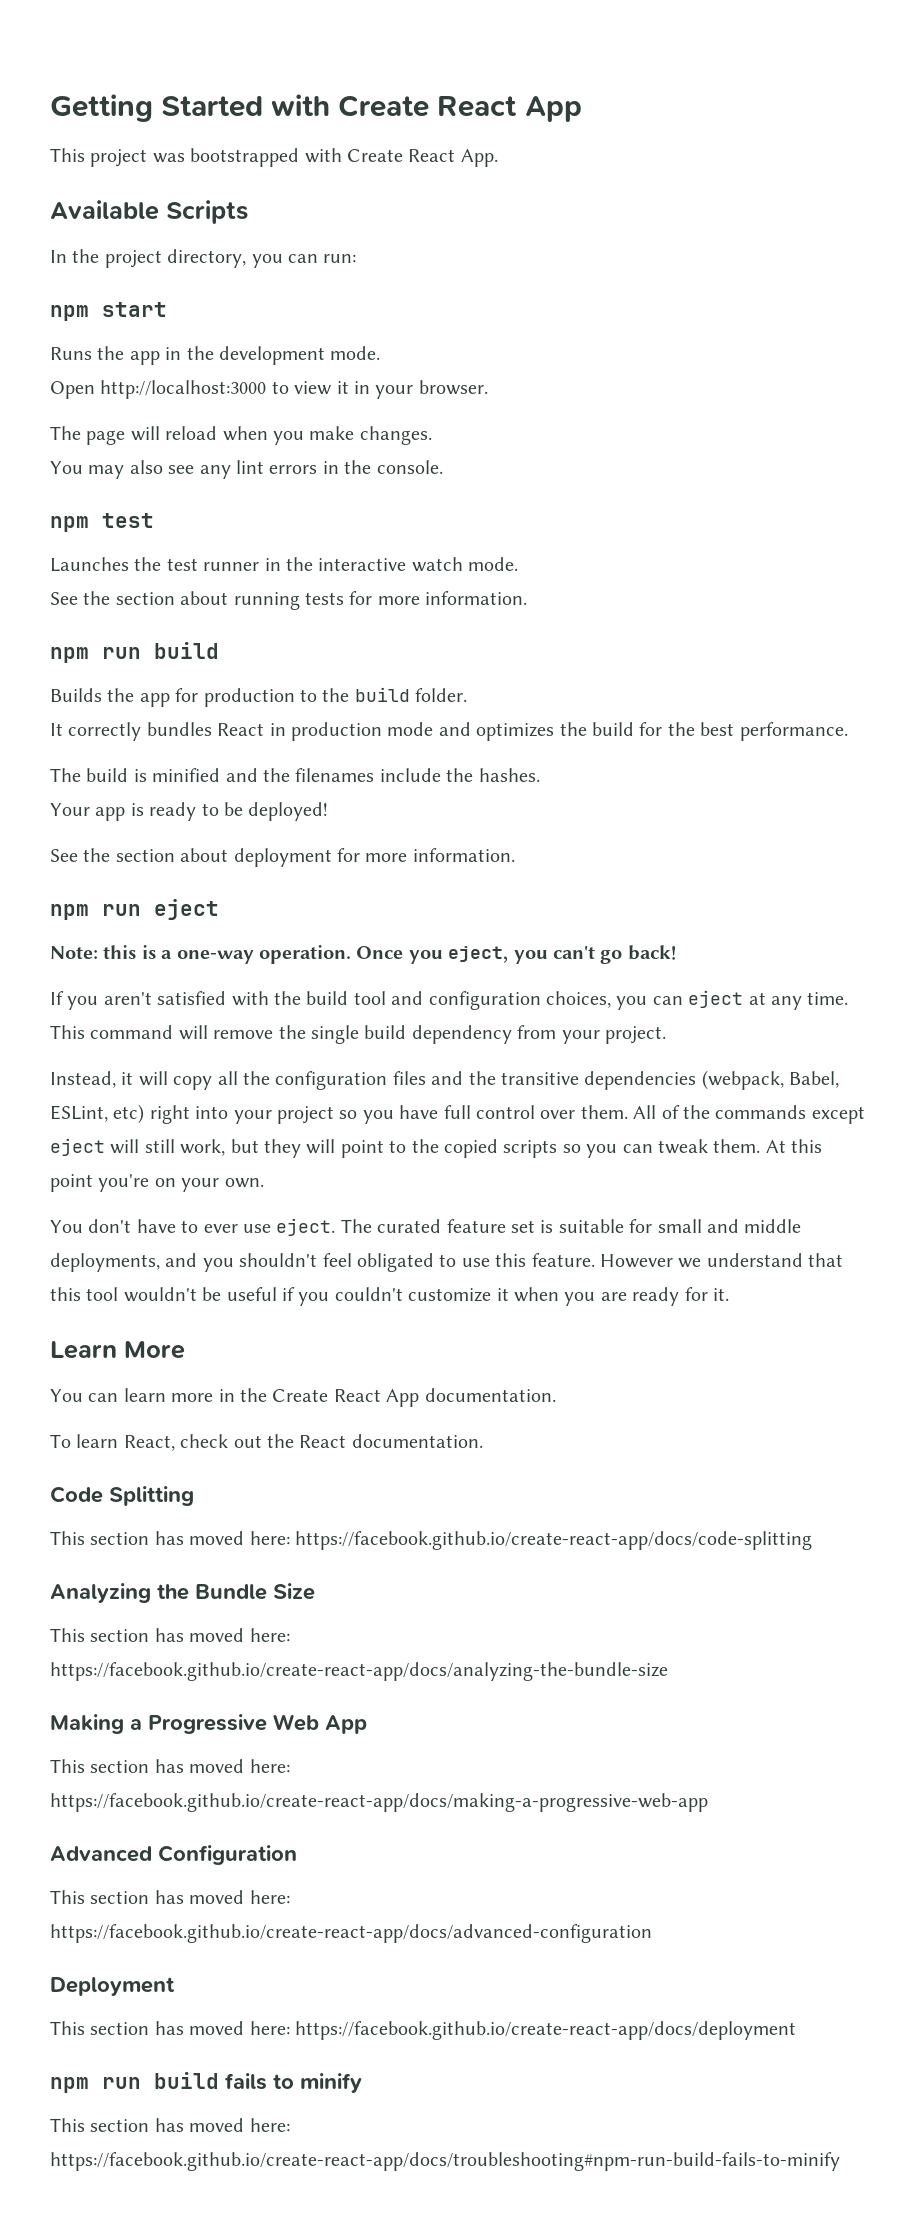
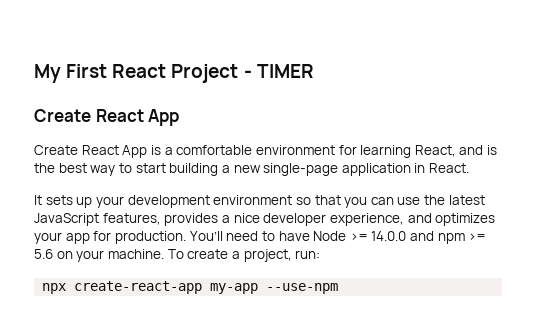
- Getting Started with Create React App
- This project was bootstrapped with Create React App.
- Available Scripts
- In the project directory, you can run:
- npm start
- Runs the app in the development mode.
- Open http://localhost:3000 to view it in your browser.
- The page will reload when you make changes.
- You may also see any lint errors in the console.
- npm test
- Launches the test runner in the interactive watch mode.
- See the section about running tests for more information.
- npm run build
- Builds the app for production to the build folder.
- It correctly bundles React in production mode and optimizes the build for the best performance.
- The build is minified and the filenames include the hashes.
- Your app is ready to be deployed!
- See the section about deployment for more information.
- npm run eject
- Note: this is a one-way operation. Once you eject, you can't go back!
- If you aren't satisfied with the build tool and configuration choices, you can eject at any time. This command will remove the single build dependency from your project.
- Instead, it will copy all the configuration files and the transitive dependencies (webpack, Babel, ESLint, etc) right into your project so you have full control over them. All of the commands except eject will still work, but they will point to the copied scripts so you can tweak them. At this point you're on your own.
- You don't have to ever use eject. The curated feature set is suitable for small and middle deployments, and you shouldn't feel obligated to use this feature. However we understand that this tool wouldn't be useful if you couldn't customize it when you are ready for it.
- Learn More
- You can learn more in the Create React App documentation.
- To learn React, check out the React documentation.
- Code Splitting
- This section has moved here: https://facebook.github.io/create-react-app/docs/code-splitting
- Analyzing the Bundle Size
- This section has moved here: https://facebook.github.io/create-react-app/docs/analyzing-the-bundle-size
- Making a Progressive Web App
- This section has moved here: https://facebook.github.io/create-react-app/docs/making-a-progressive-web-app
- Advanced Configuration
- This section has moved here: https://facebook.github.io/create-react-app/docs/advanced-configuration
- Deployment
- This section has moved here: https://facebook.github.io/create-react-app/docs/deployment
- npm run build fails to minify
- This section has moved here: https://facebook.github.io/create-react-app/docs/troubleshooting#npm-run-build-fails-to-minify
+ My First React Project - TIMER
+ Create React App
+ Create React App is a comfortable environment for learning React, and is the best way to start building a new single-page application in React.
+ It sets up your development environment so that you can use the latest JavaScript features, provides a nice developer experience, and optimizes your app for production. You’ll need to have Node >= 14.0.0 and npm >= 5.6 on your machine. To create a project, run:
+ npx create-react-app my-app --use-npm

